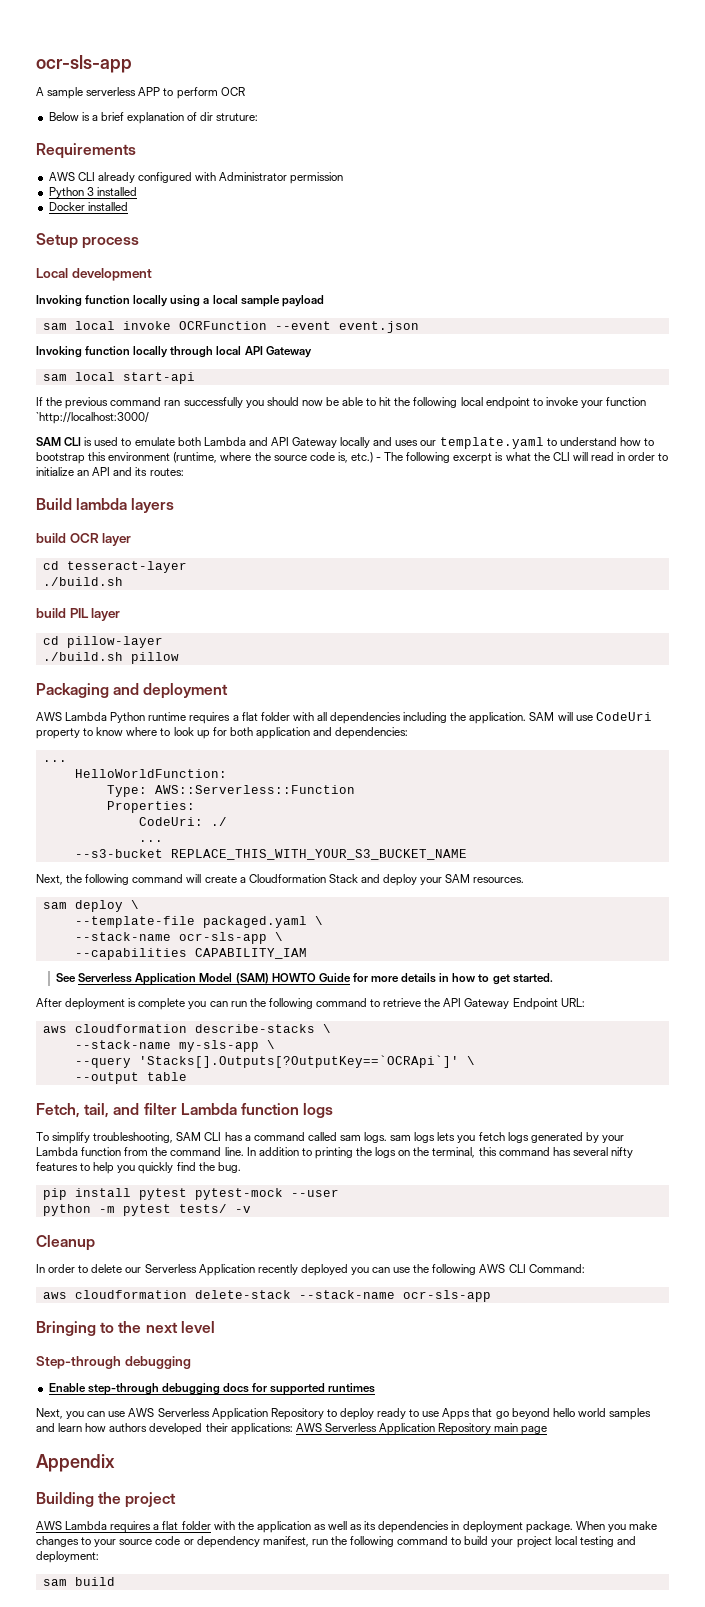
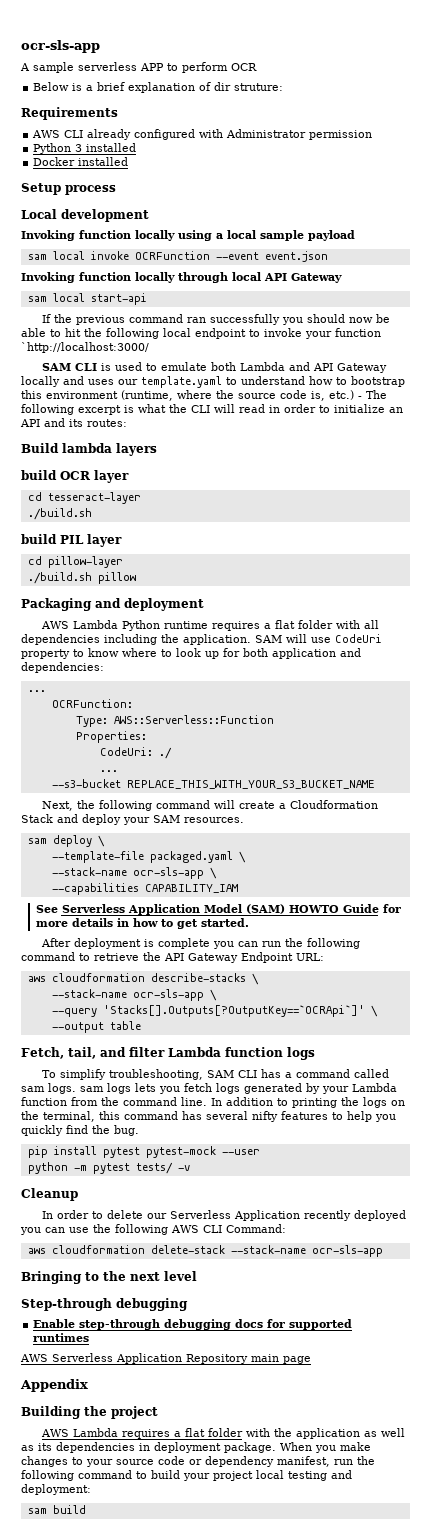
- HelloWorldFunction:
+ OCRFunction:
  aws cloudformation describe-stacks \
- --stack-name my-sls-app \
+ --stack-name ocr-sls-app \
- Next, you can use AWS Serverless Application Repository to deploy ready to use Apps that go beyond hello world samples and learn how authors developed their applications: AWS Serverless Application Repository main page
+ AWS Serverless Application Repository main page

